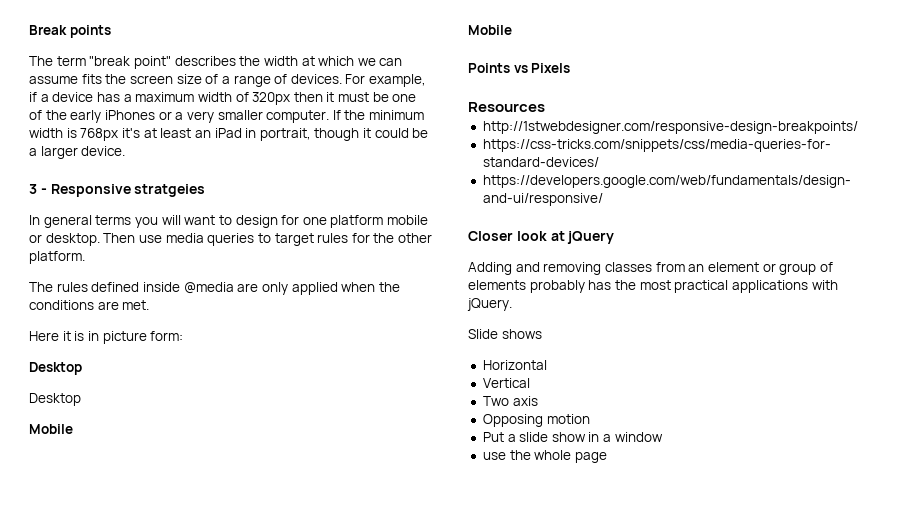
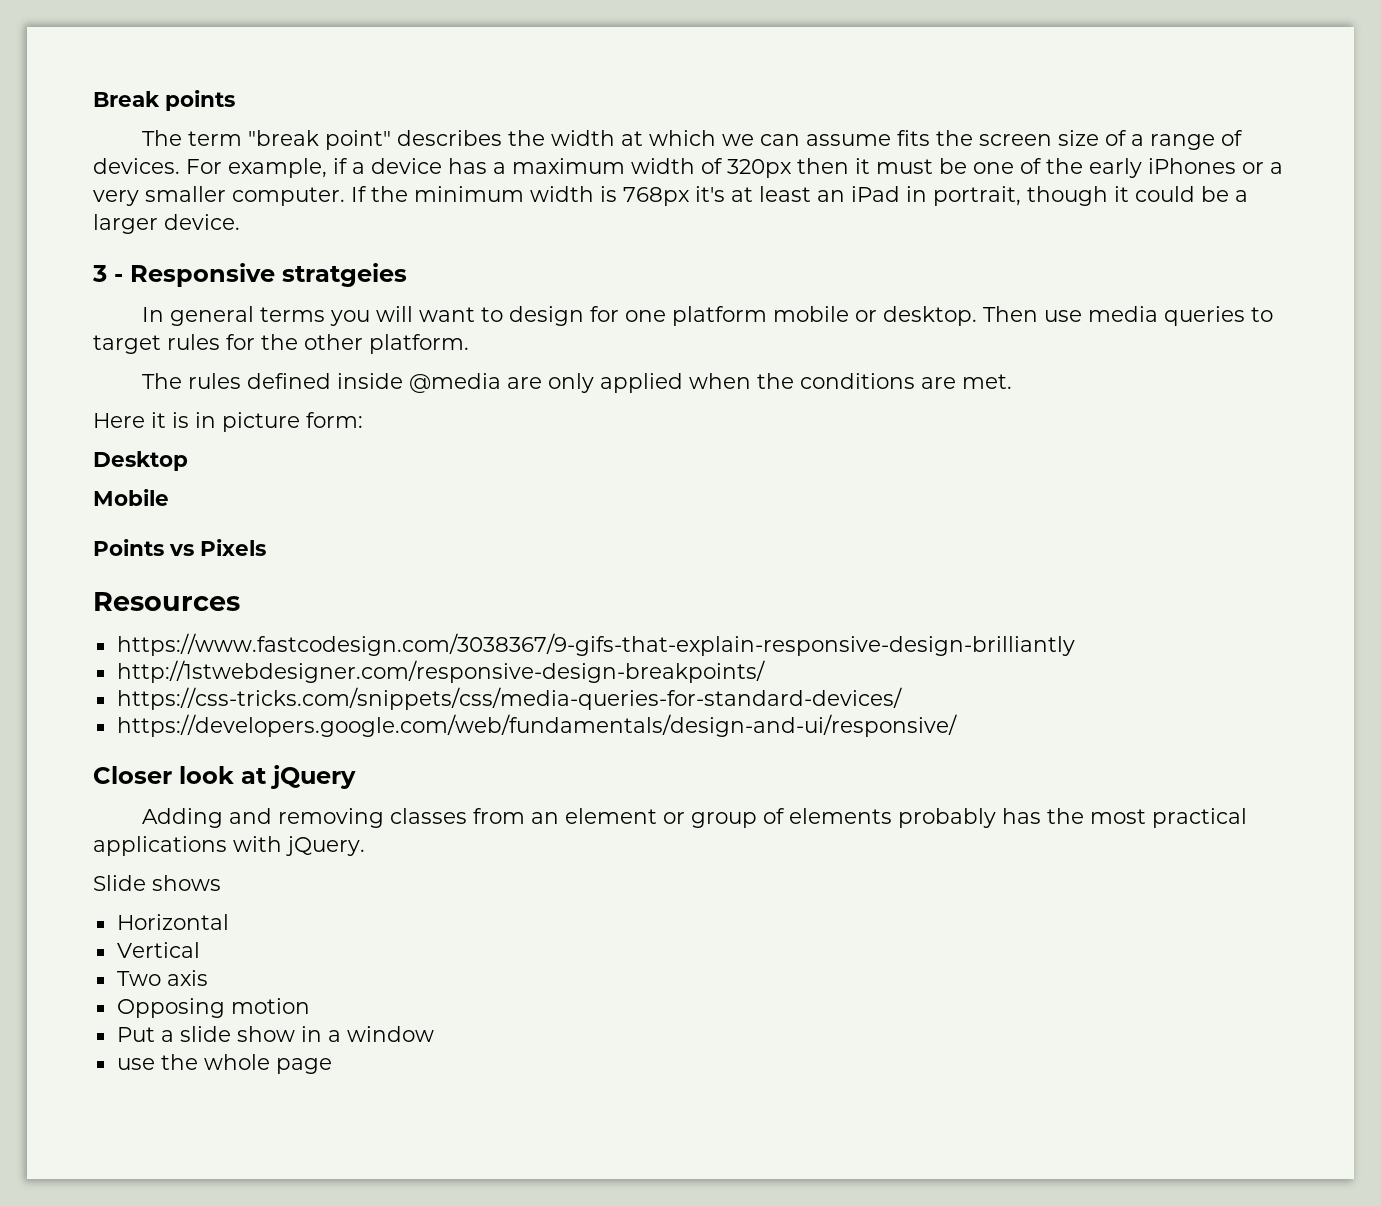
  Here it is in picture form:
  Desktop
- Desktop
- Mobile
+ https://www.fastcodesign.com/3038367/9-gifs-that-explain-responsive-design-brilliantly

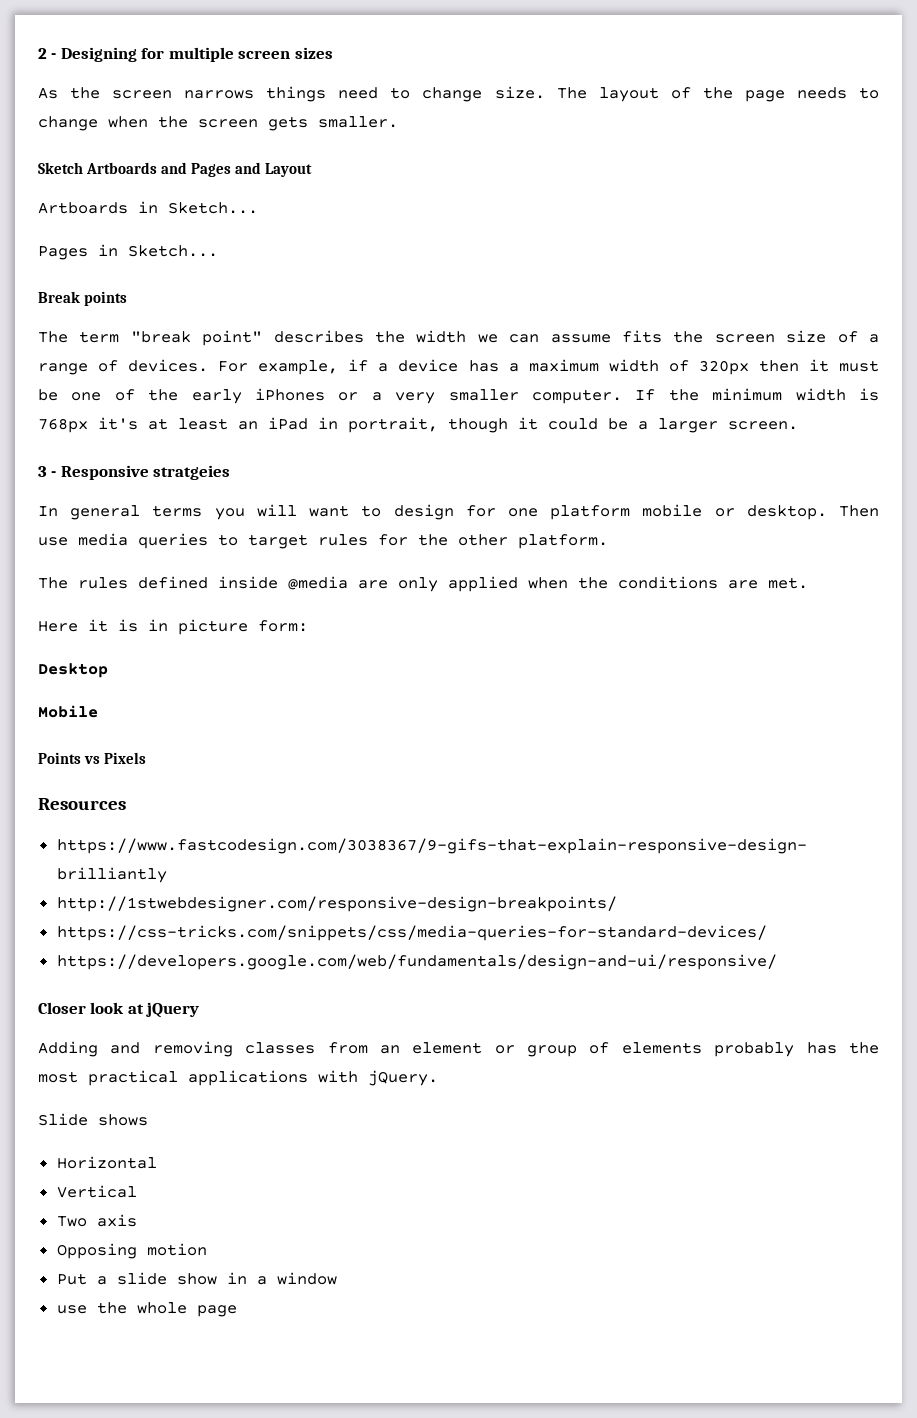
+ 2 - Designing for multiple screen sizes
+ As the screen narrows things need to change size. The layout of the page needs to change when the screen gets smaller.
+ Sketch Artboards and Pages and Layout
+ Artboards in Sketch...
+ Pages in Sketch...
- The term "break point" describes the width at which we can assume fits the screen size of a range of devices.
+ The term "break point" describes the width we can assume fits the screen size of a range of devices.
- If the minimum width is 768px it's at least an iPad in portrait, though it could be a larger device.
+ If the minimum width is 768px it's at least an iPad in portrait, though it could be a larger screen.

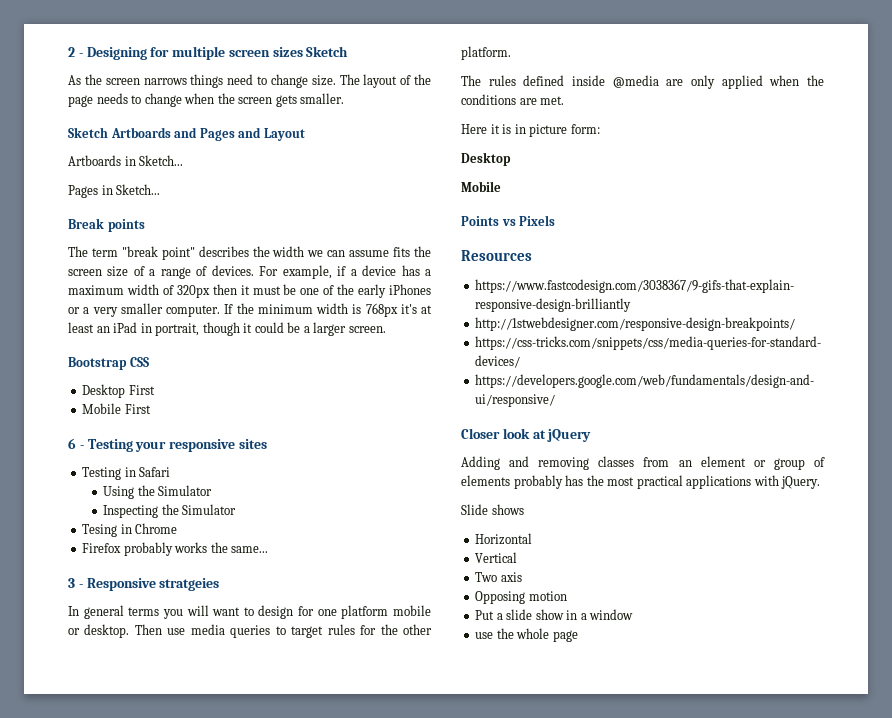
- 2 - Designing for multiple screen sizes
+ 2 - Designing for multiple screen sizes Sketch
+ Bootstrap CSS
+ Desktop First
+ Mobile First
+ 6 - Testing your responsive sites
+ Testing in Safari
+ Using the Simulator
+ Inspecting the Simulator
+ Tesing in Chrome
+ Firefox probably works the same...

